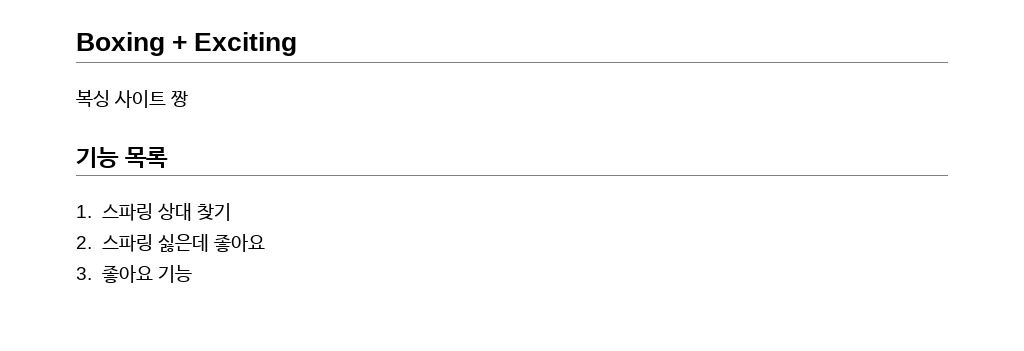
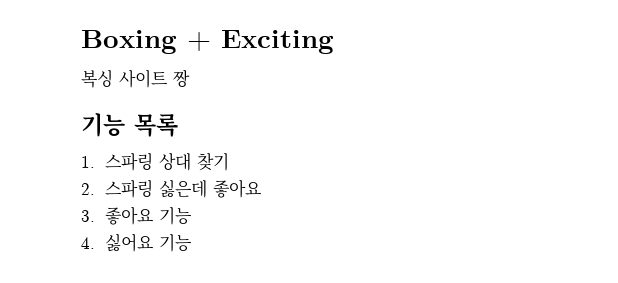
+ 4. 싫어요 기능

